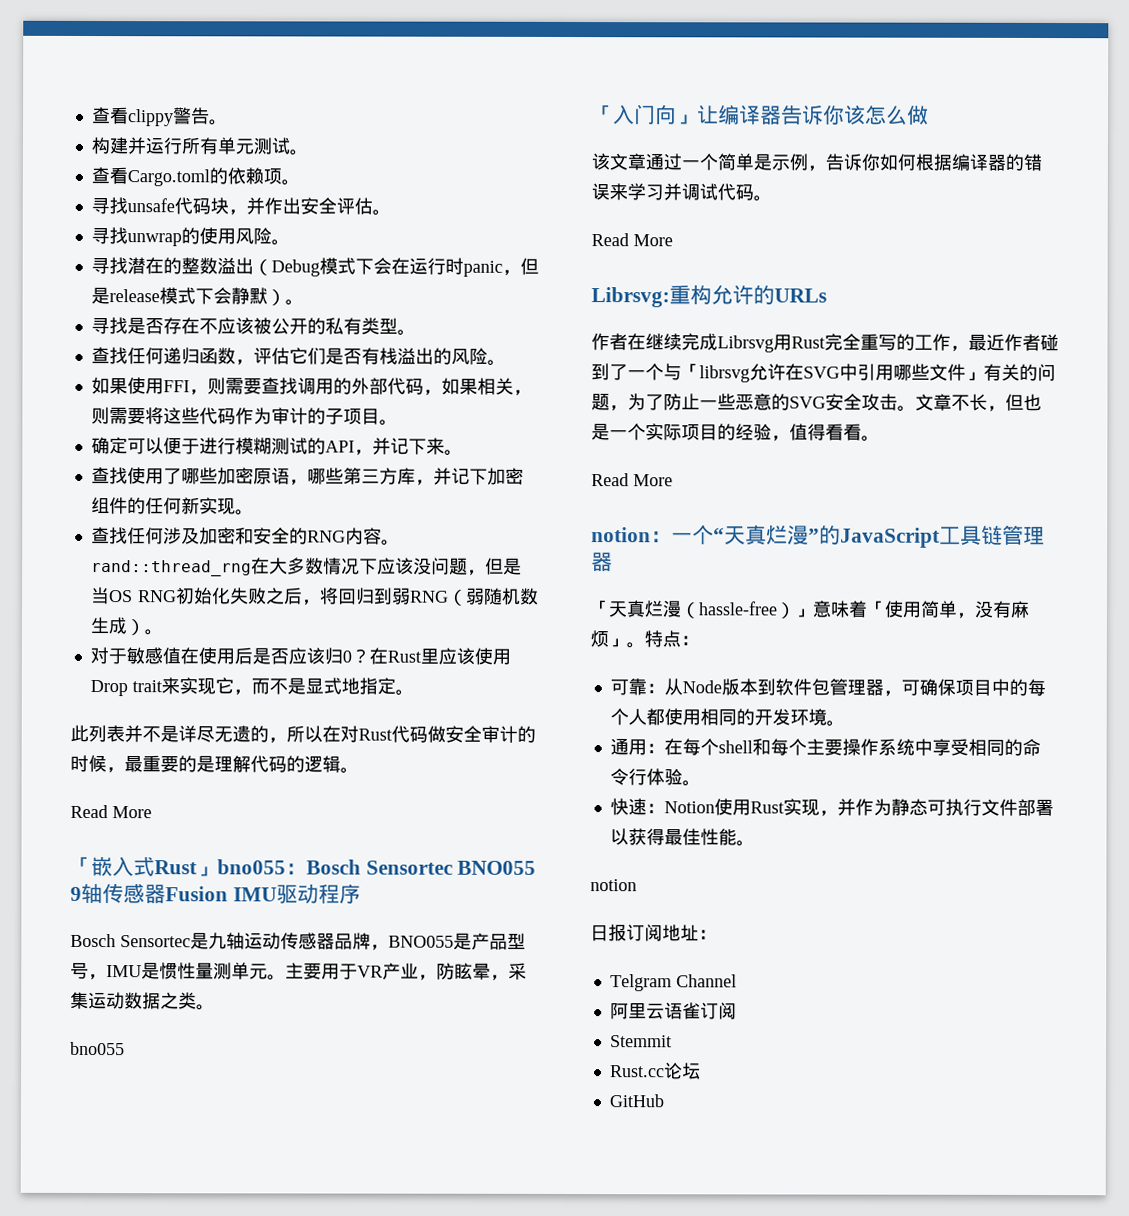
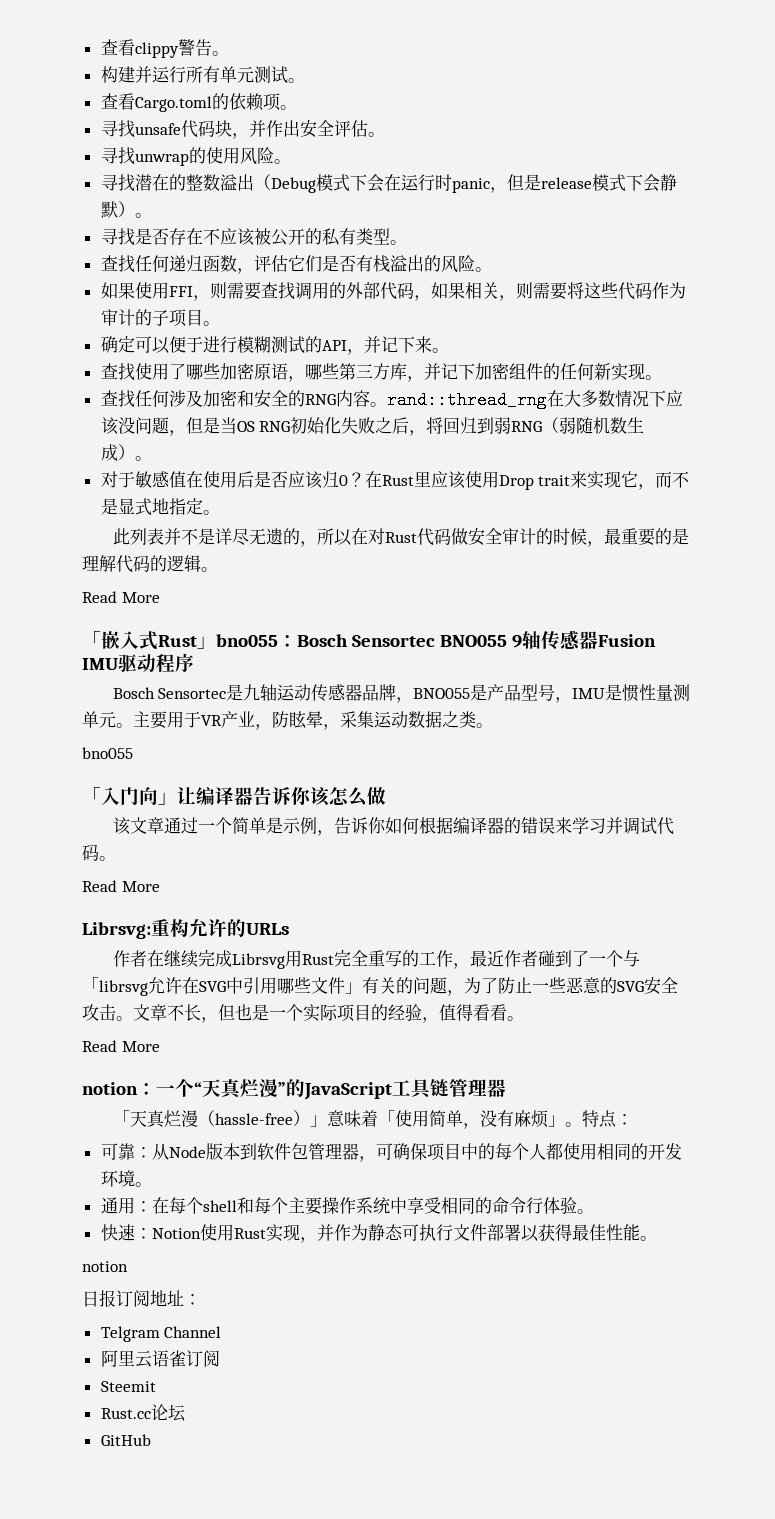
- Stemmit
+ Steemit

